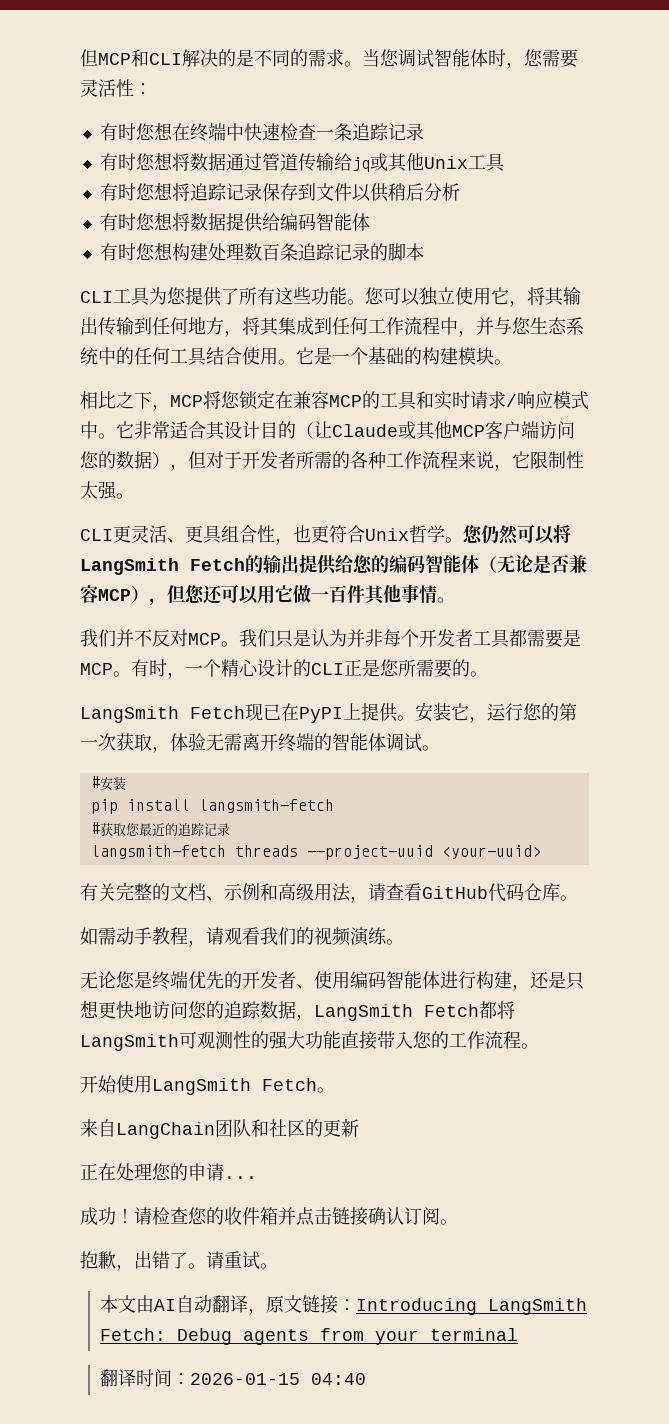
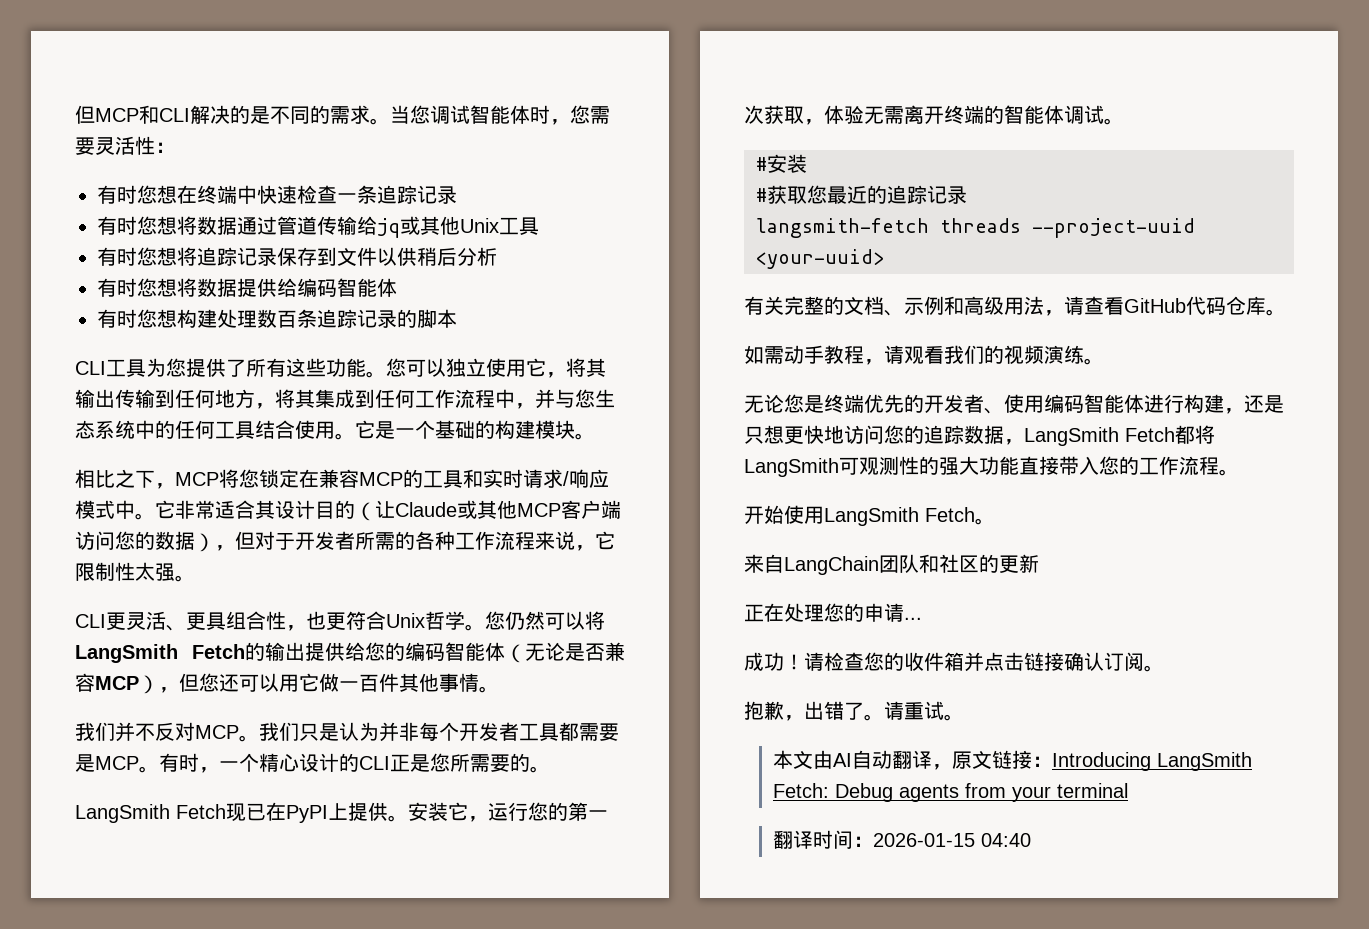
- pip install langsmith-fetch

